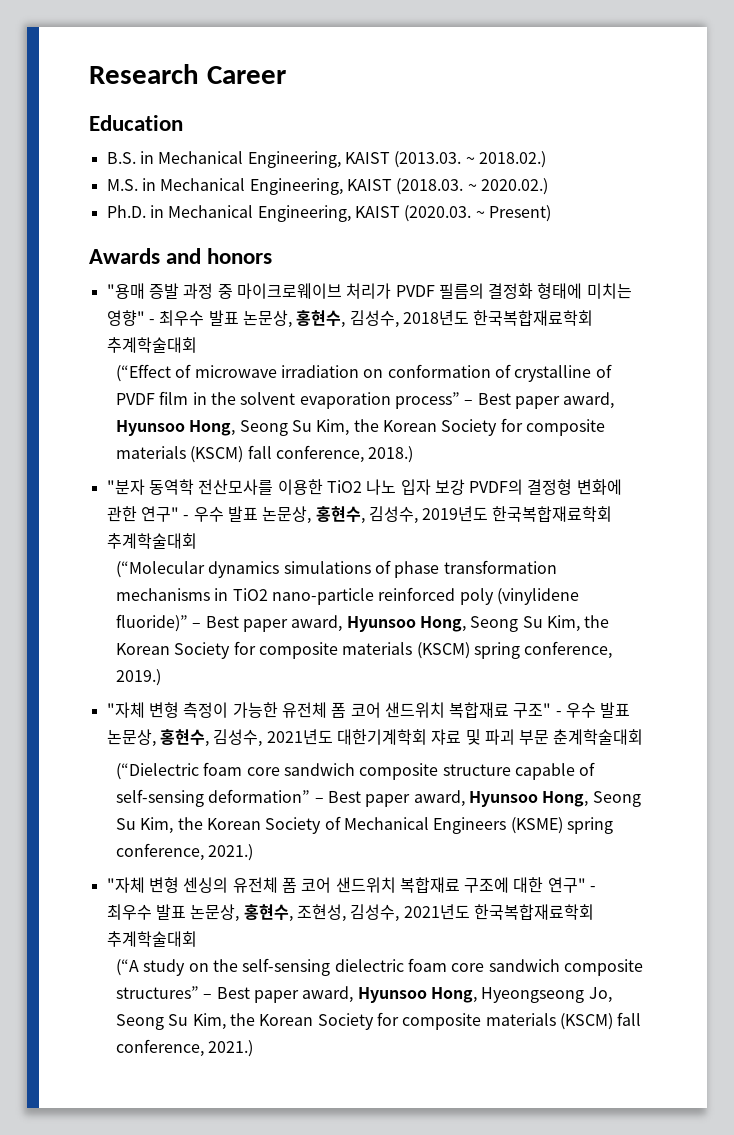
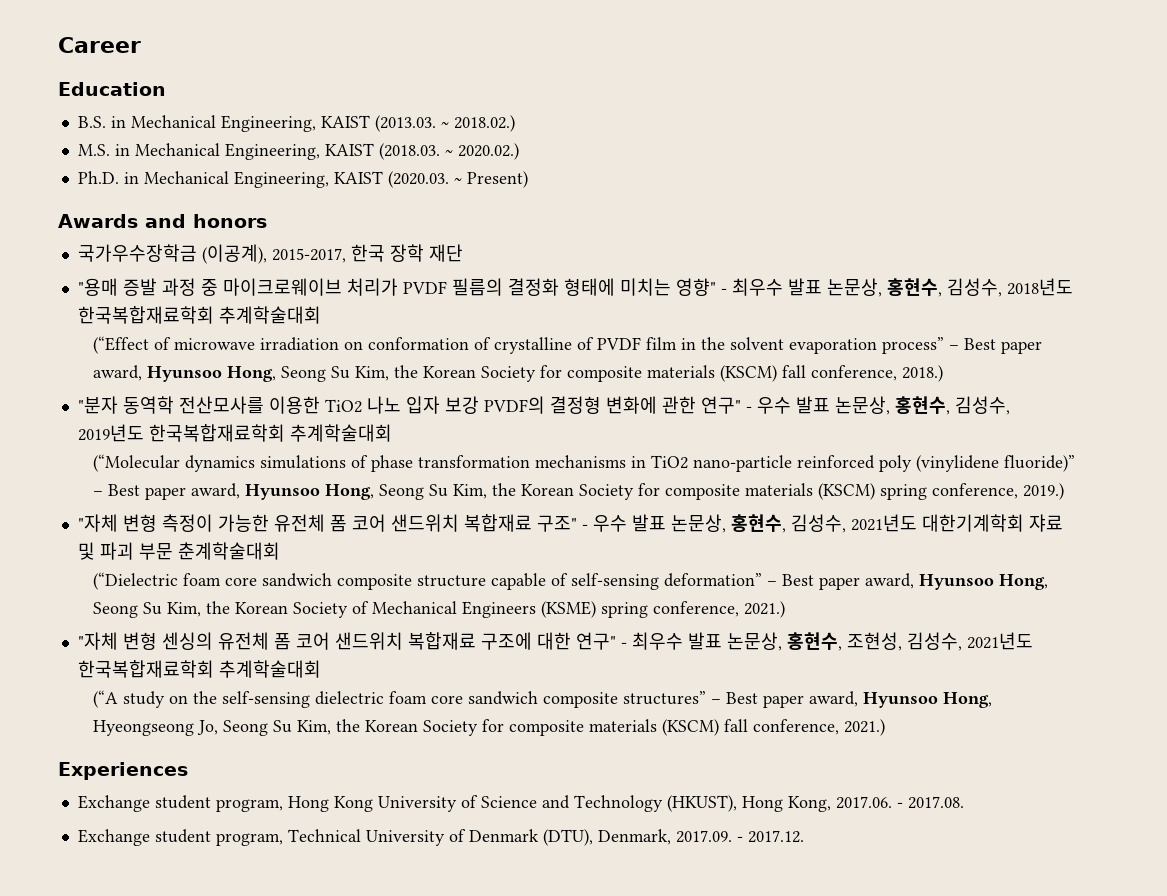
- Research Career
+ Career
+ 국가우수장학금 (이공계), 2015-2017, 한국 장학 재단
+ Experiences
+ Exchange student program, Hong Kong University of Science and Technology (HKUST), Hong Kong, 2017.06. - 2017.08.
+ Exchange student program, Technical University of Denmark (DTU), Denmark, 2017.09. - 2017.12.

